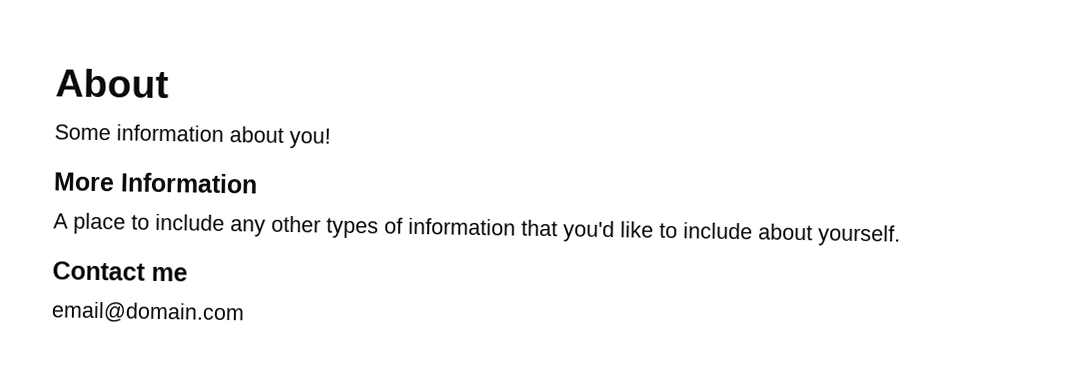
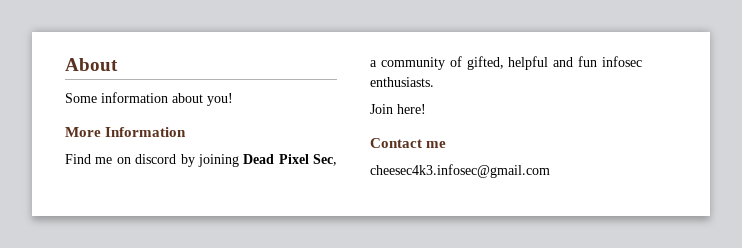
- A place to include any other types of information that you'd like to include about yourself.
+ Find me on discord by joining Dead Pixel Sec, a community of gifted, helpful and fun infosec enthusiasts.
+ Join here!
- email@domain.com
+ cheesec4k3.infosec@gmail.com

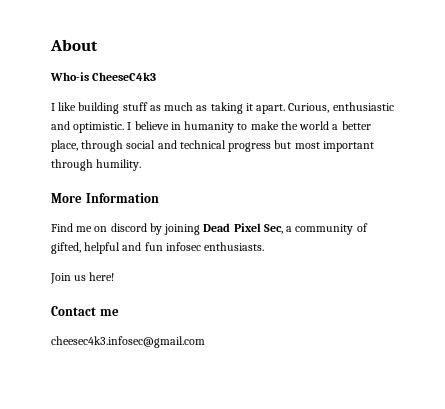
- Some information about you!
+ Who-is CheeseC4k3
+ I like building stuff as much as taking it apart. Curious, enthusiastic and optimistic. I believe in humanity to make the world a better place, through social and technical progress but most important through humility.
- Join here!
+ Join us here!

